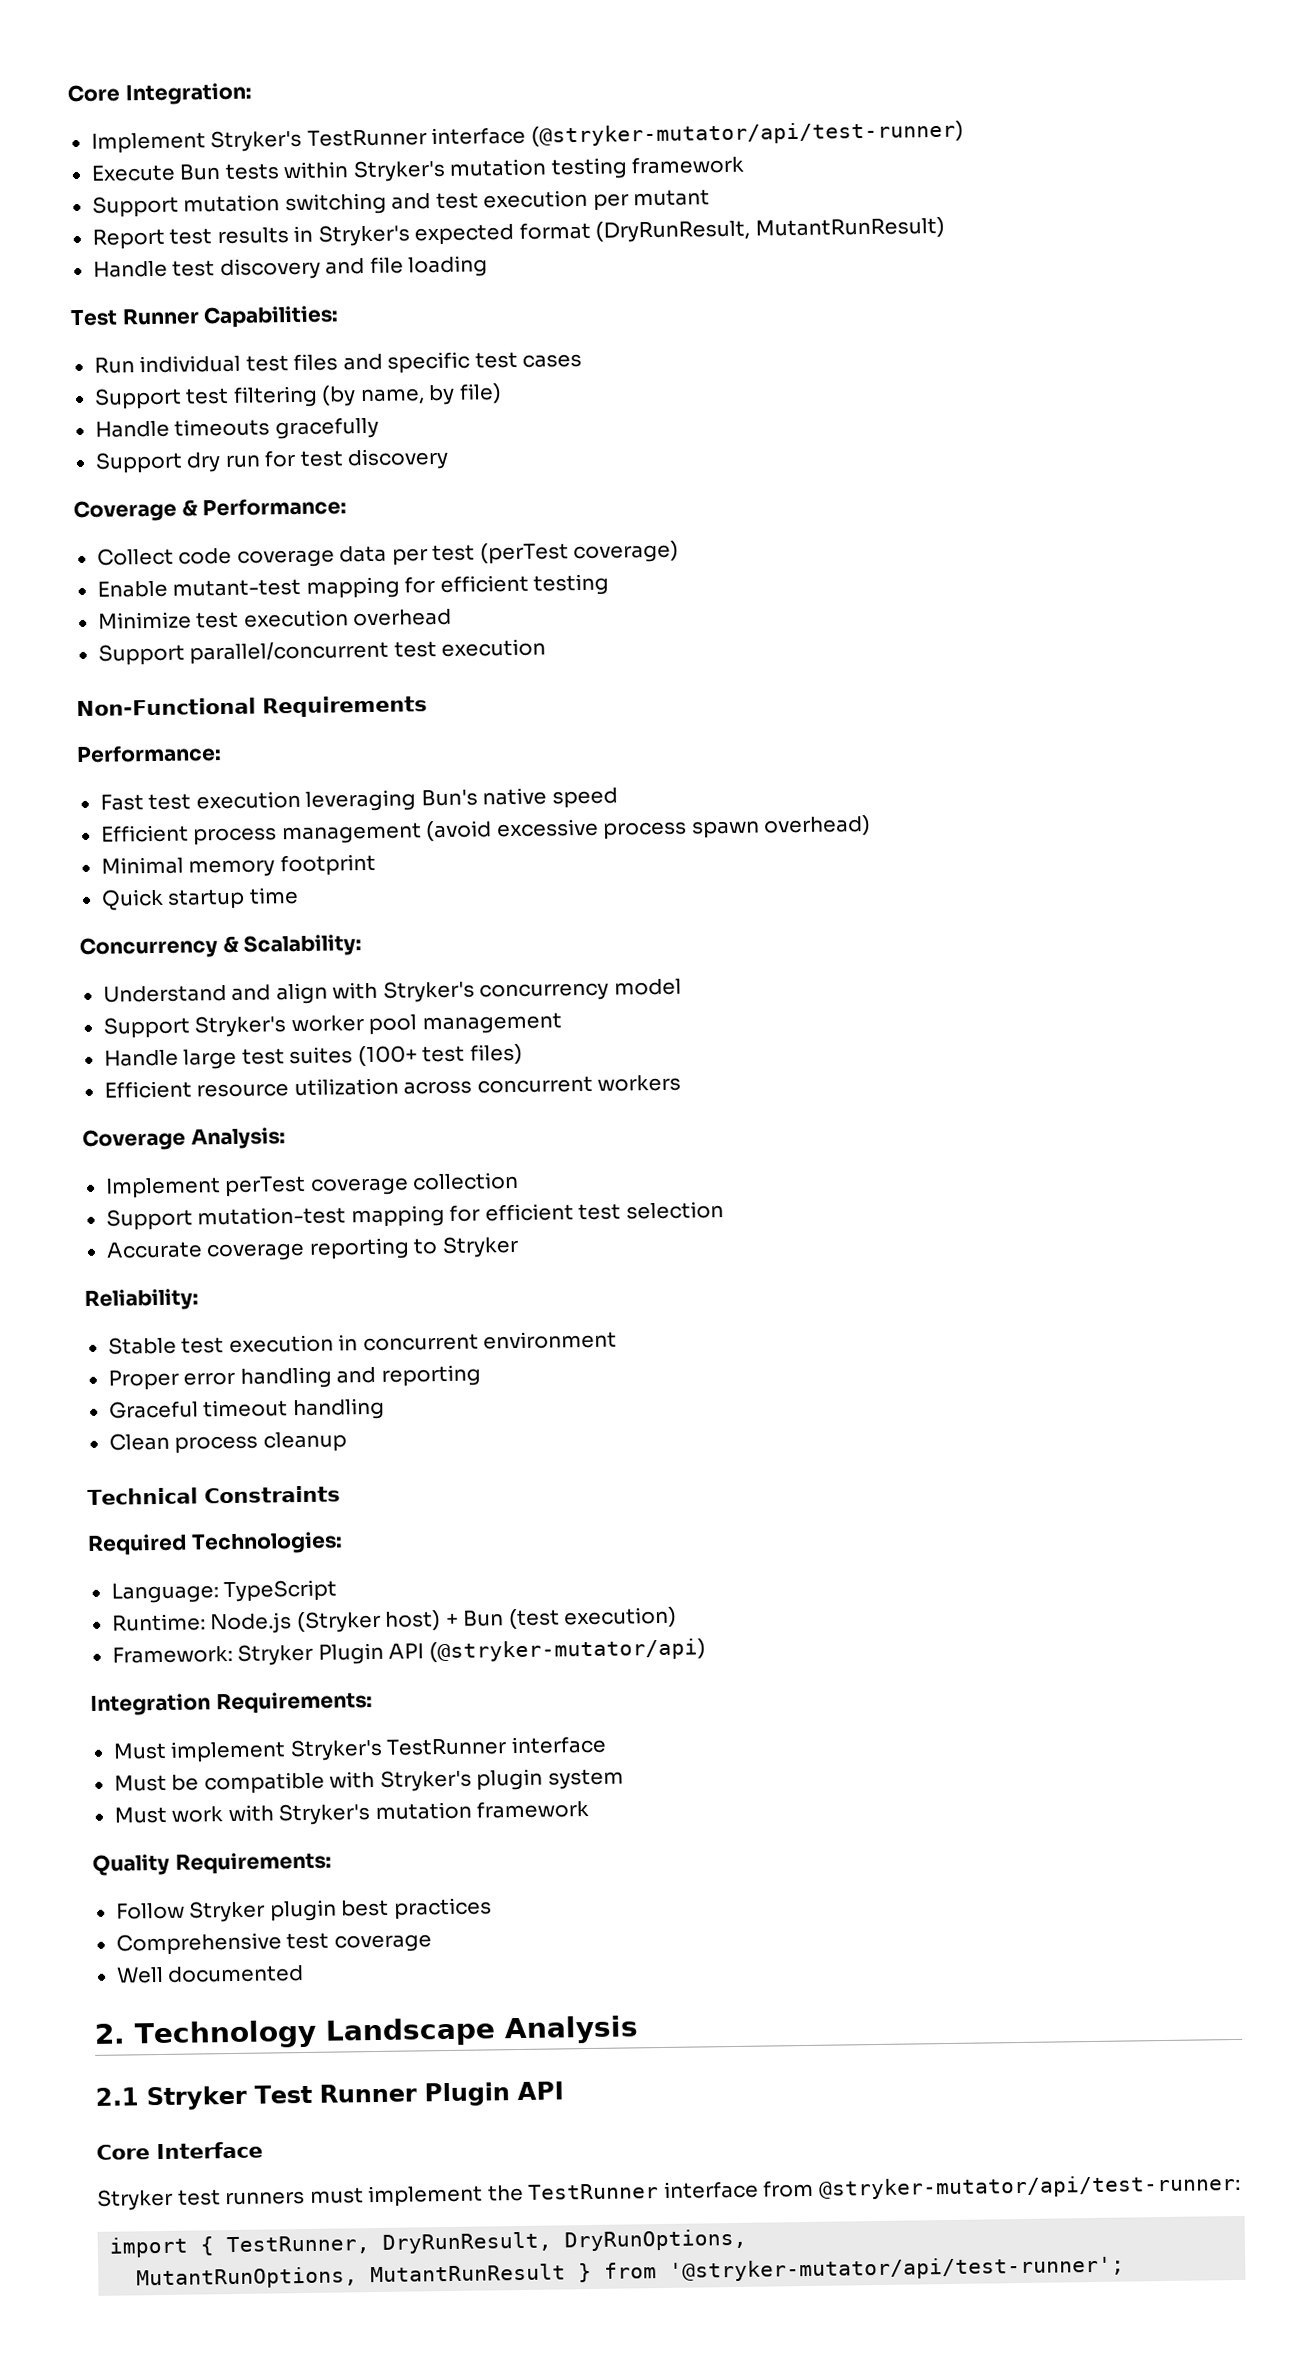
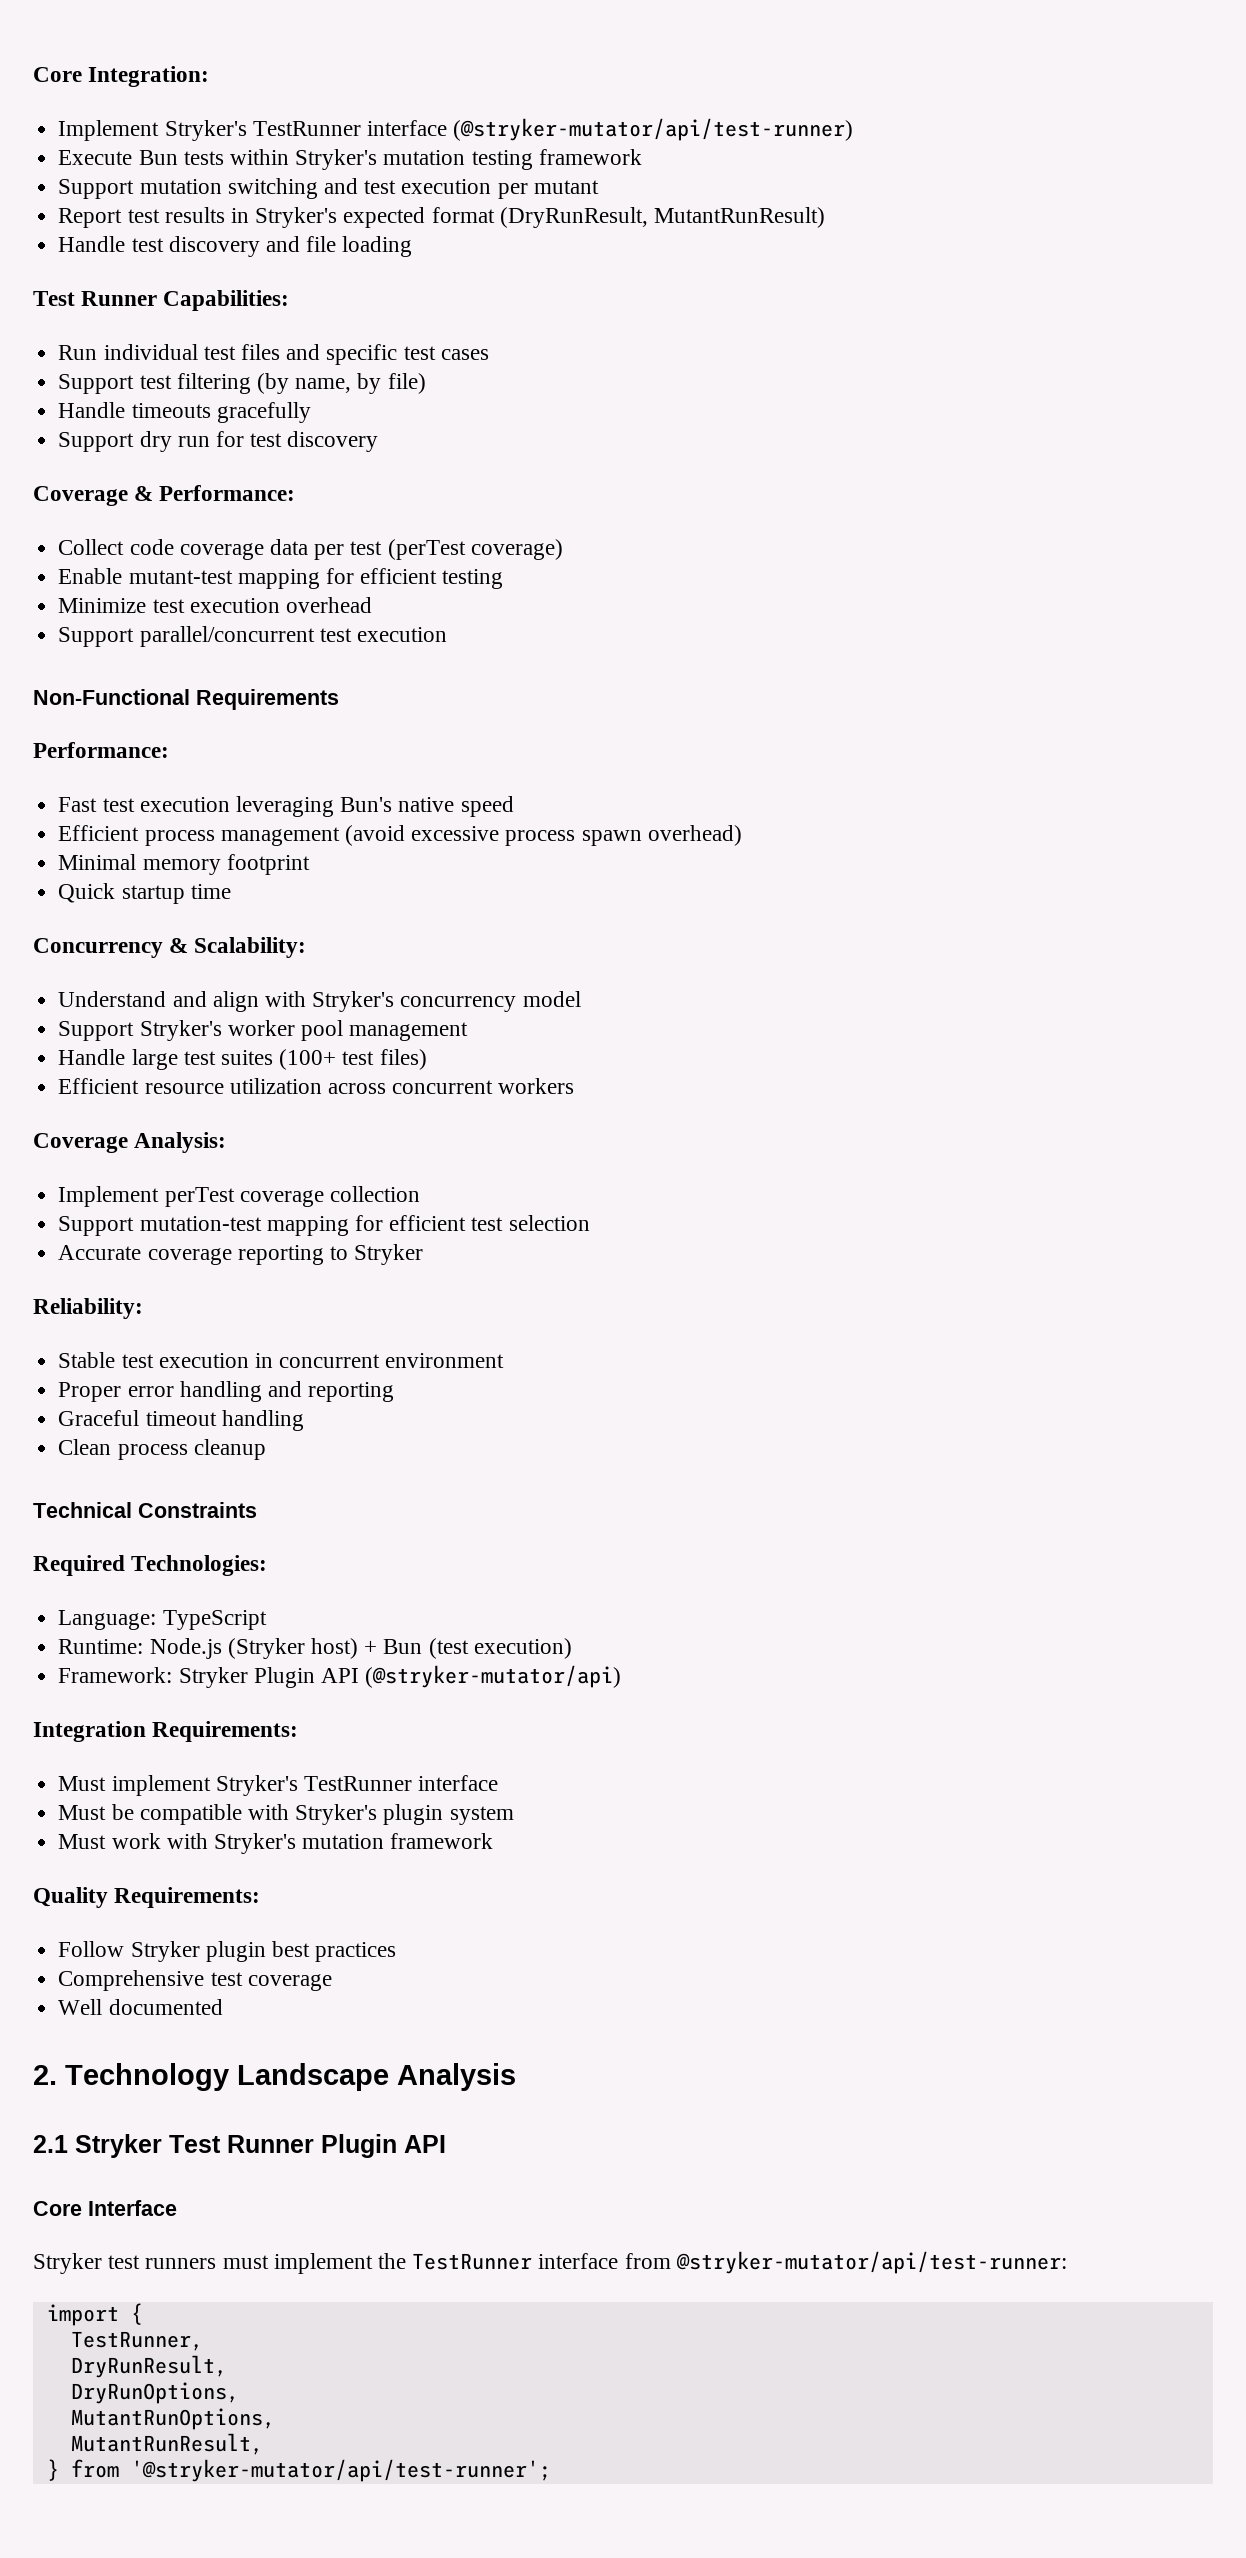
- import { TestRunner, DryRunResult, DryRunOptions,
+ import {
+ TestRunner,
+ DryRunResult,
+ DryRunOptions,
- MutantRunOptions, MutantRunResult } from '@stryker-mutator/api/test-runner';
+ MutantRunOptions,
+ MutantRunResult,
+ } from '@stryker-mutator/api/test-runner';

